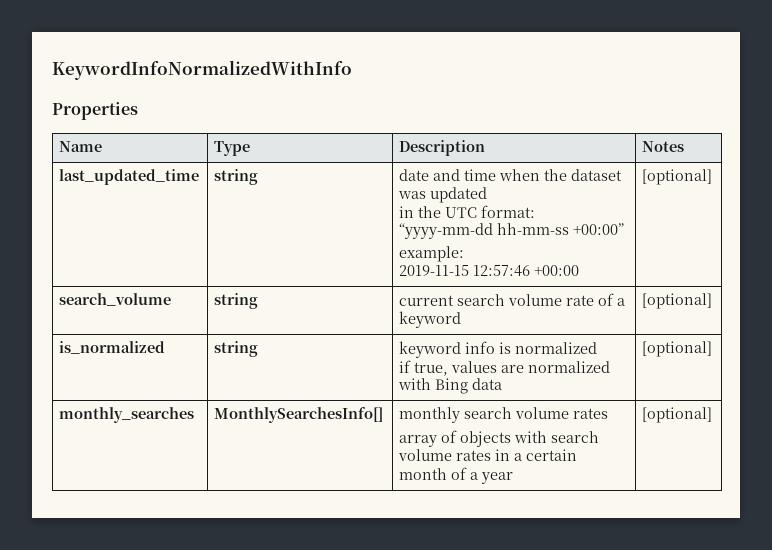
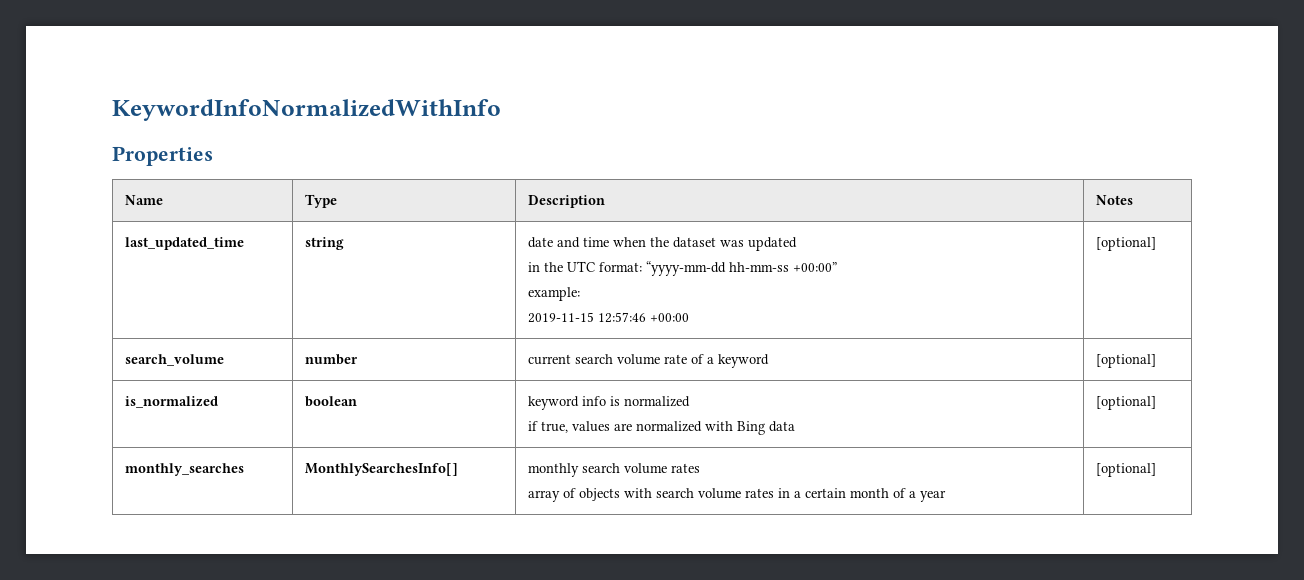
- search_volume | string | current search volume rate of a keyword | [optional]
+ search_volume | number | current search volume rate of a keyword | [optional]
- is_normalized | string | keyword info is normalized
+ is_normalized | boolean | keyword info is normalized

